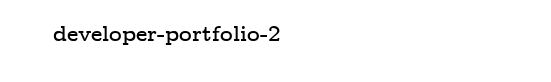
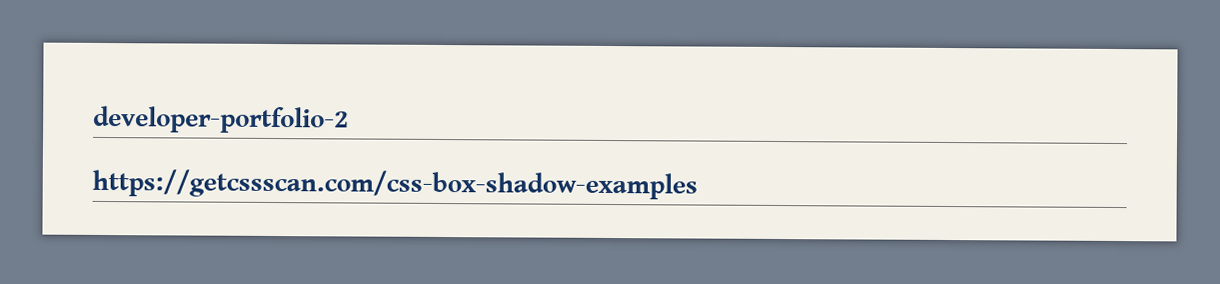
+ https://getcssscan.com/css-box-shadow-examples

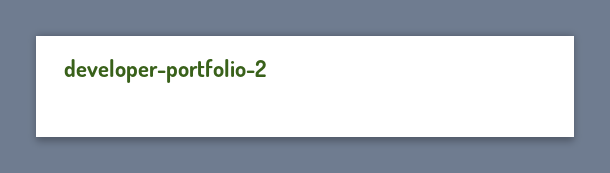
- https://getcssscan.com/css-box-shadow-examples

